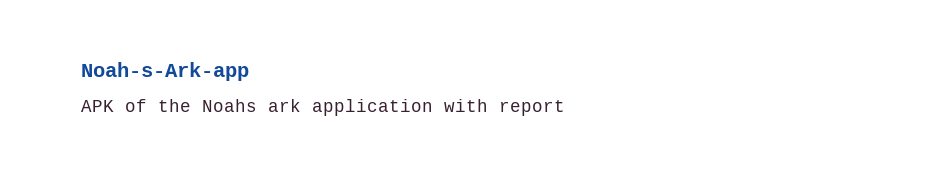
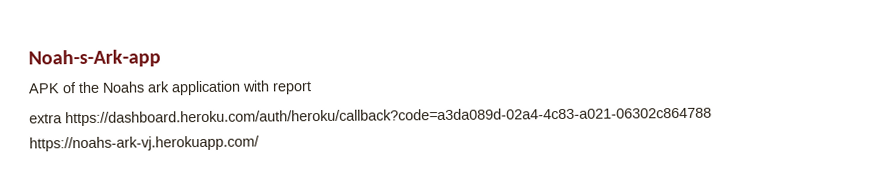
+ extra https://dashboard.heroku.com/auth/heroku/callback?code=a3da089d-02a4-4c83-a021-06302c864788 https://noahs-ark-vj.herokuapp.com/

